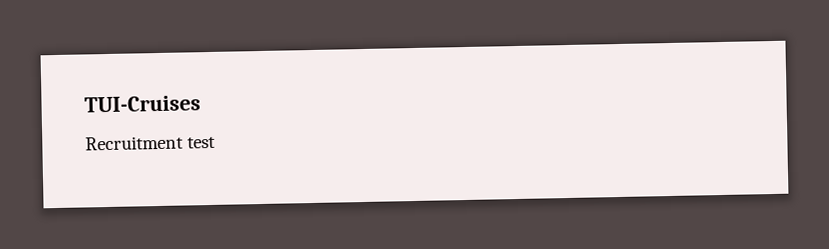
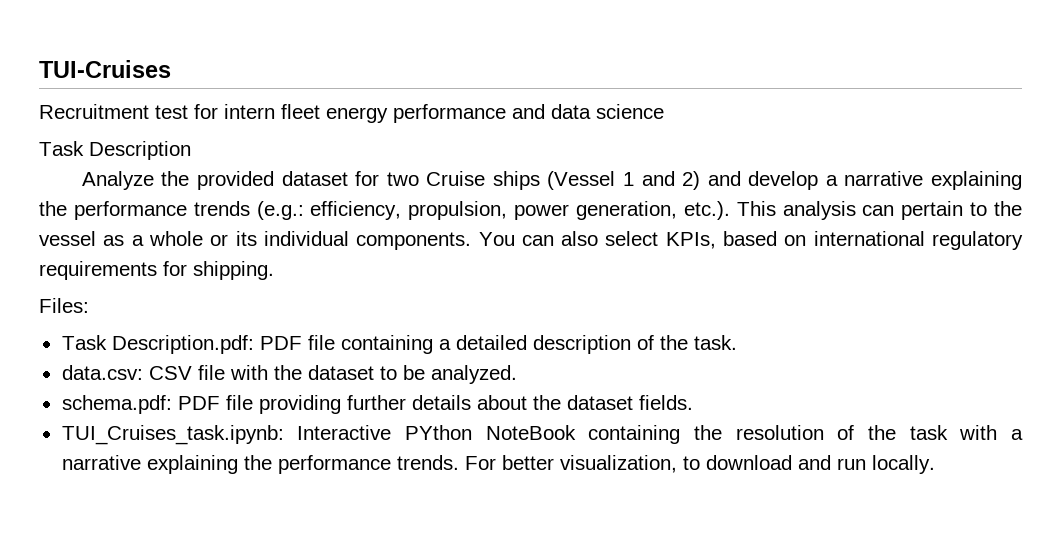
- Recruitment test
+ Recruitment test for intern fleet energy performance and data science
+ Task Description
+ Analyze the provided dataset for two Cruise ships (Vessel 1 and 2) and develop a narrative explaining the performance trends (e.g.: efficiency, propulsion, power generation, etc.). This analysis can pertain to the vessel as a whole or its individual components. You can also select KPIs, based on international regulatory requirements for shipping.
+ Files:
+ Task Description.pdf: PDF file containing a detailed description of the task.
+ data.csv: CSV file with the dataset to be analyzed.
+ schema.pdf: PDF file providing further details about the dataset fields.
+ TUI_Cruises_task.ipynb: Interactive PYthon NoteBook containing the resolution of the task with a narrative explaining the performance trends. For better visualization, to download and run locally.

